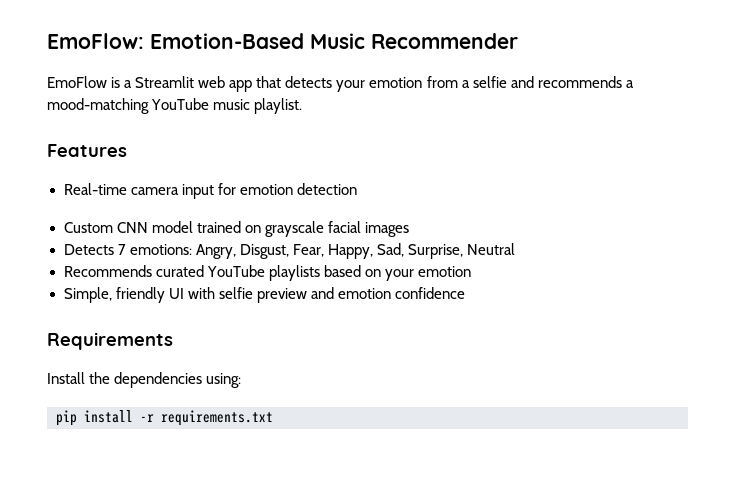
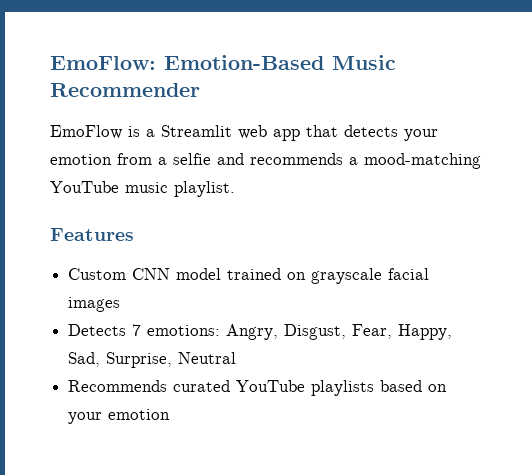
- Real-time camera input for emotion detection
- Simple, friendly UI with selfie preview and emotion confidence
- Requirements
- Install the dependencies using:
- pip install -r requirements.txt

